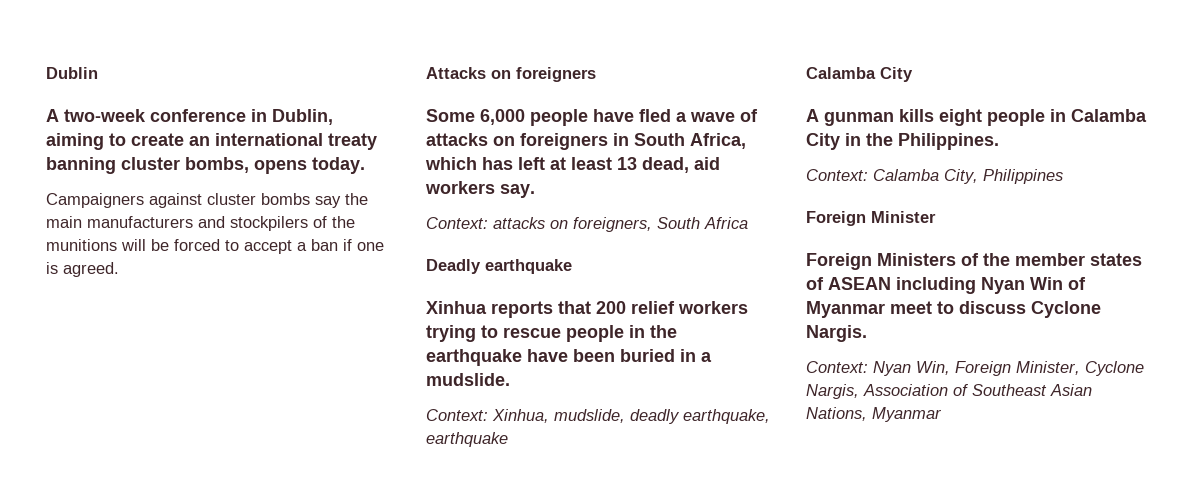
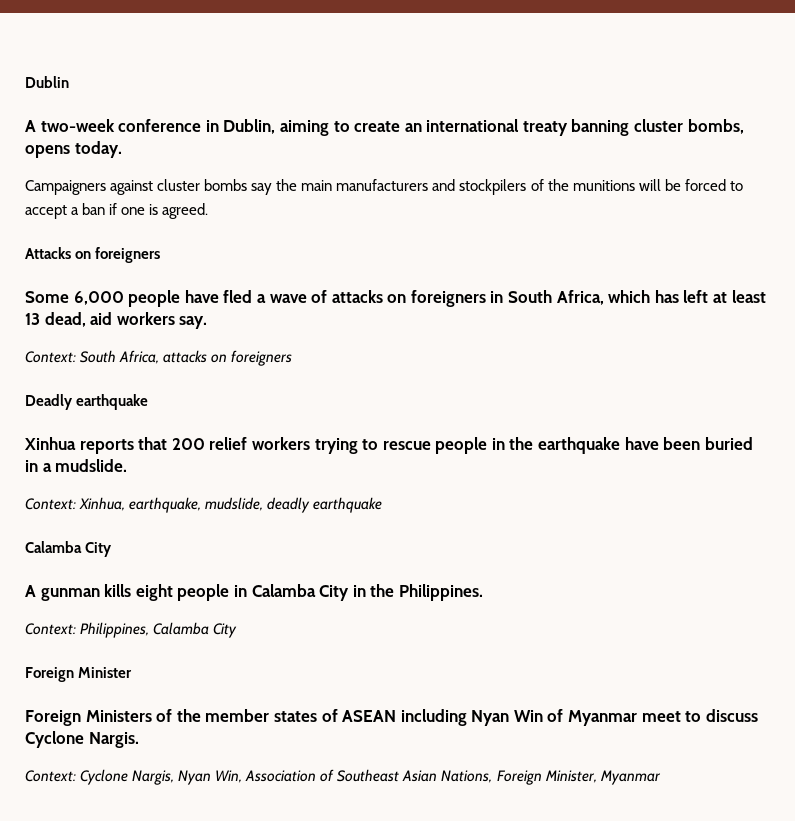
- Context: attacks on foreigners, South Africa
+ Context: South Africa, attacks on foreigners
- Context: Xinhua, mudslide, deadly earthquake, earthquake
+ Context: Xinhua, earthquake, mudslide, deadly earthquake
- Context: Calamba City, Philippines
+ Context: Philippines, Calamba City
- Context: Nyan Win, Foreign Minister, Cyclone Nargis, Association of Southeast Asian Nations, Myanmar
+ Context: Cyclone Nargis, Nyan Win, Association of Southeast Asian Nations, Foreign Minister, Myanmar

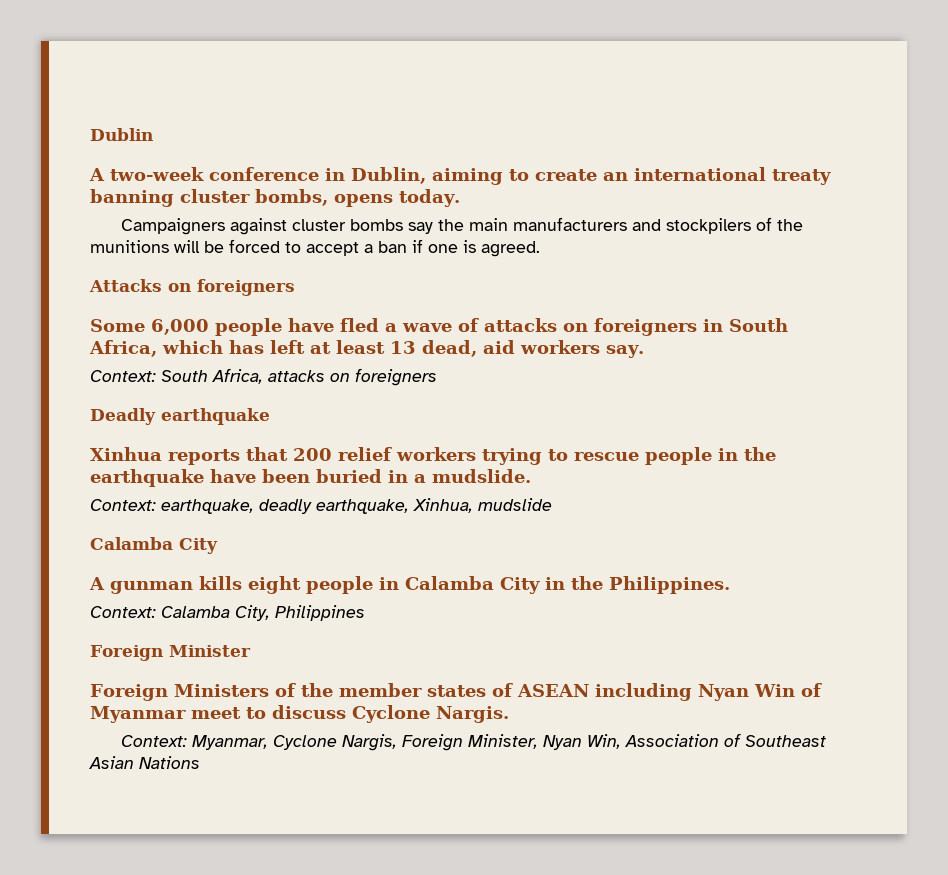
- Context: Xinhua, earthquake, mudslide, deadly earthquake
+ Context: earthquake, deadly earthquake, Xinhua, mudslide
- Context: Philippines, Calamba City
+ Context: Calamba City, Philippines
- Context: Cyclone Nargis, Nyan Win, Association of Southeast Asian Nations, Foreign Minister, Myanmar
+ Context: Myanmar, Cyclone Nargis, Foreign Minister, Nyan Win, Association of Southeast Asian Nations

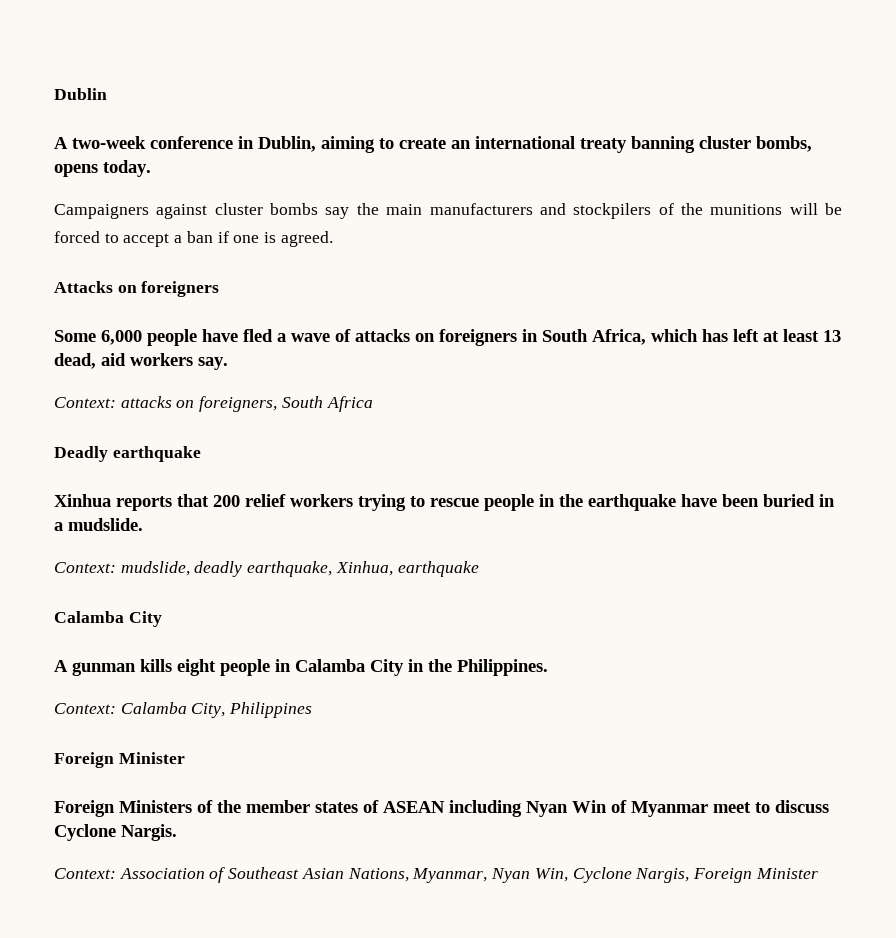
- Context: South Africa, attacks on foreigners
+ Context: attacks on foreigners, South Africa
- Context: earthquake, deadly earthquake, Xinhua, mudslide
+ Context: mudslide, deadly earthquake, Xinhua, earthquake
- Context: Myanmar, Cyclone Nargis, Foreign Minister, Nyan Win, Association of Southeast Asian Nations
+ Context: Association of Southeast Asian Nations, Myanmar, Nyan Win, Cyclone Nargis, Foreign Minister

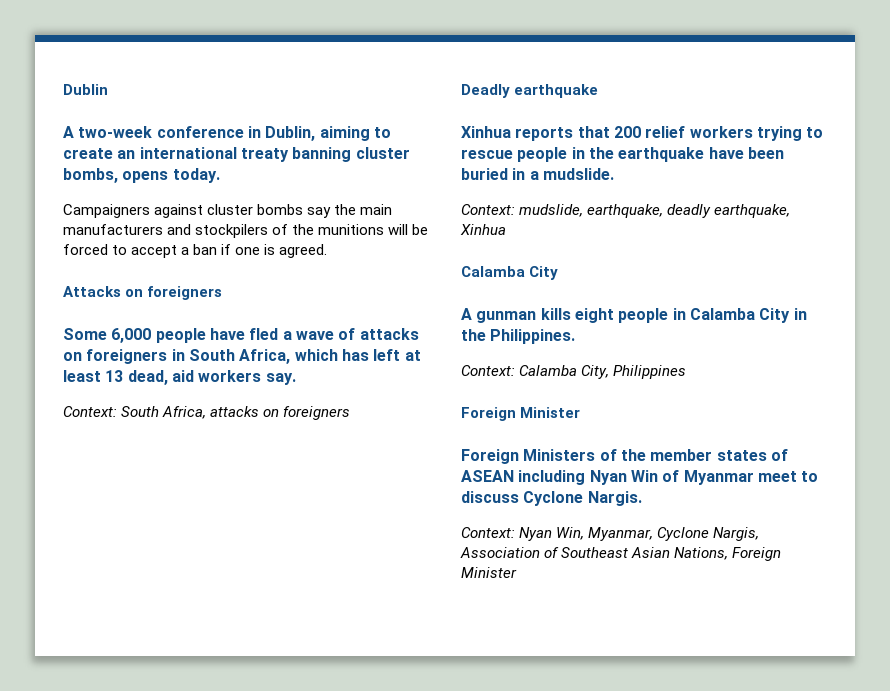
- Context: attacks on foreigners, South Africa
+ Context: South Africa, attacks on foreigners
- Context: mudslide, deadly earthquake, Xinhua, earthquake
+ Context: mudslide, earthquake, deadly earthquake, Xinhua
- Context: Association of Southeast Asian Nations, Myanmar, Nyan Win, Cyclone Nargis, Foreign Minister
+ Context: Nyan Win, Myanmar, Cyclone Nargis, Association of Southeast Asian Nations, Foreign Minister

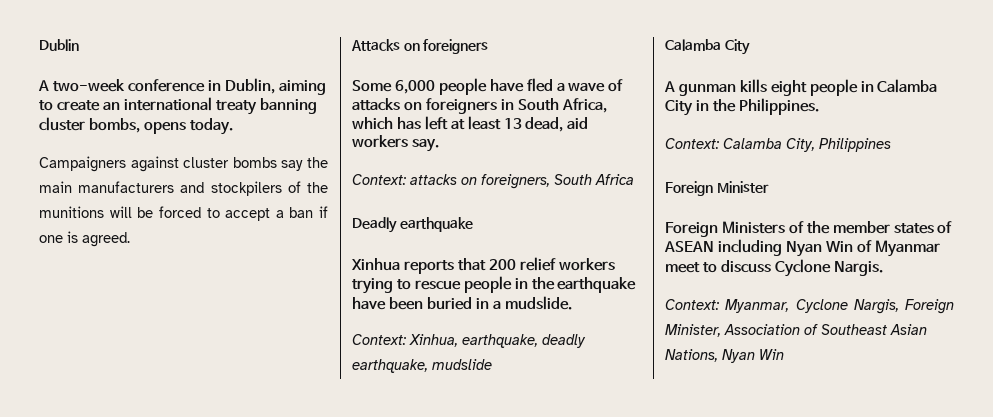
- Context: South Africa, attacks on foreigners
+ Context: attacks on foreigners, South Africa
- Context: mudslide, earthquake, deadly earthquake, Xinhua
+ Context: Xinhua, earthquake, deadly earthquake, mudslide
- Context: Nyan Win, Myanmar, Cyclone Nargis, Association of Southeast Asian Nations, Foreign Minister
+ Context: Myanmar, Cyclone Nargis, Foreign Minister, Association of Southeast Asian Nations, Nyan Win

